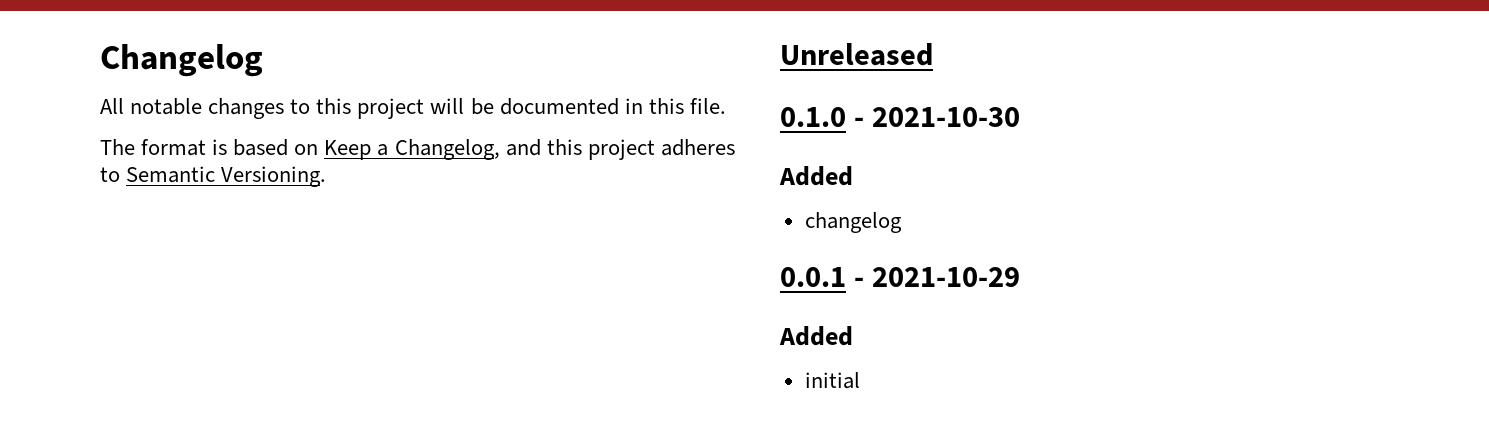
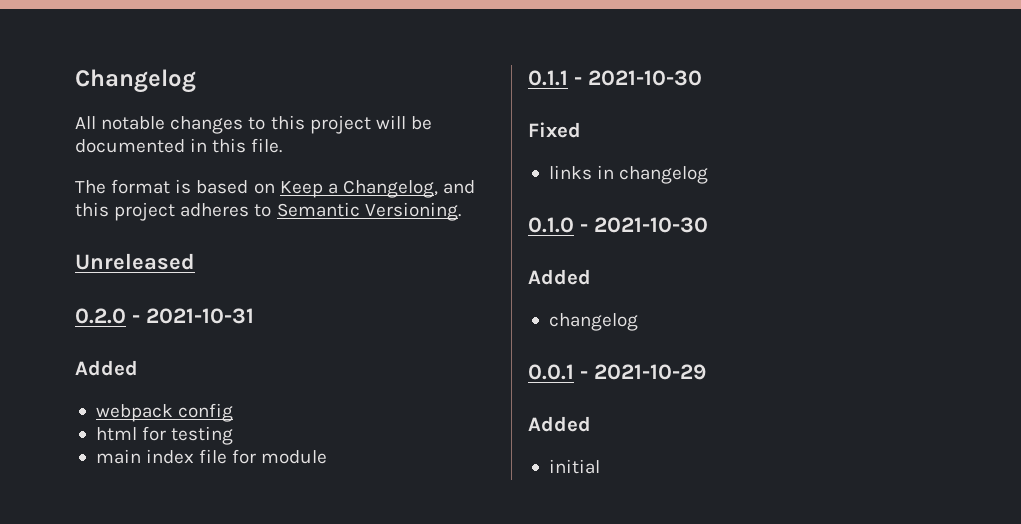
+ 0.2.0 - 2021-10-31
+ Added
+ webpack config
+ html for testing
+ main index file for module
+ 0.1.1 - 2021-10-30
+ Fixed
+ links in changelog

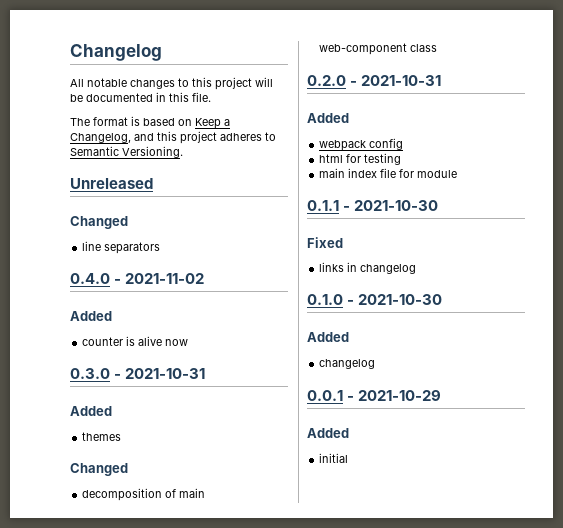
  Unreleased
+ Changed
+ line separators
+ 0.4.0 - 2021-11-02
+ Added
+ counter is alive now
+ 0.3.0 - 2021-10-31
+ Added
+ themes
+ Changed
+ decomposition of main web-component class

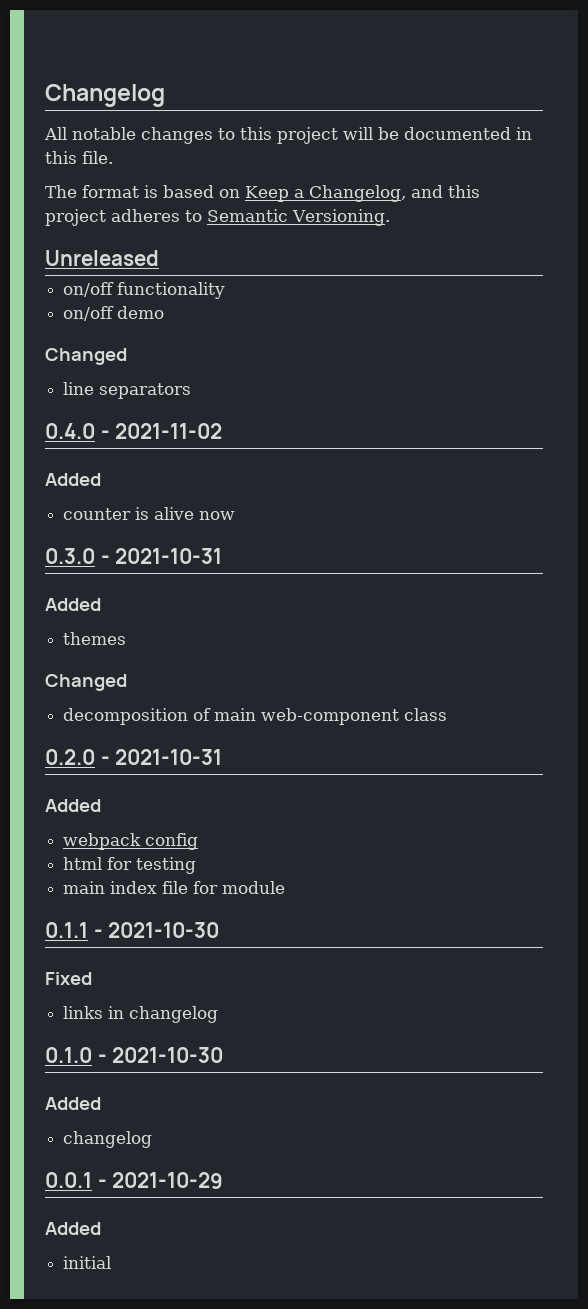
+ on/off functionality
+ on/off demo

